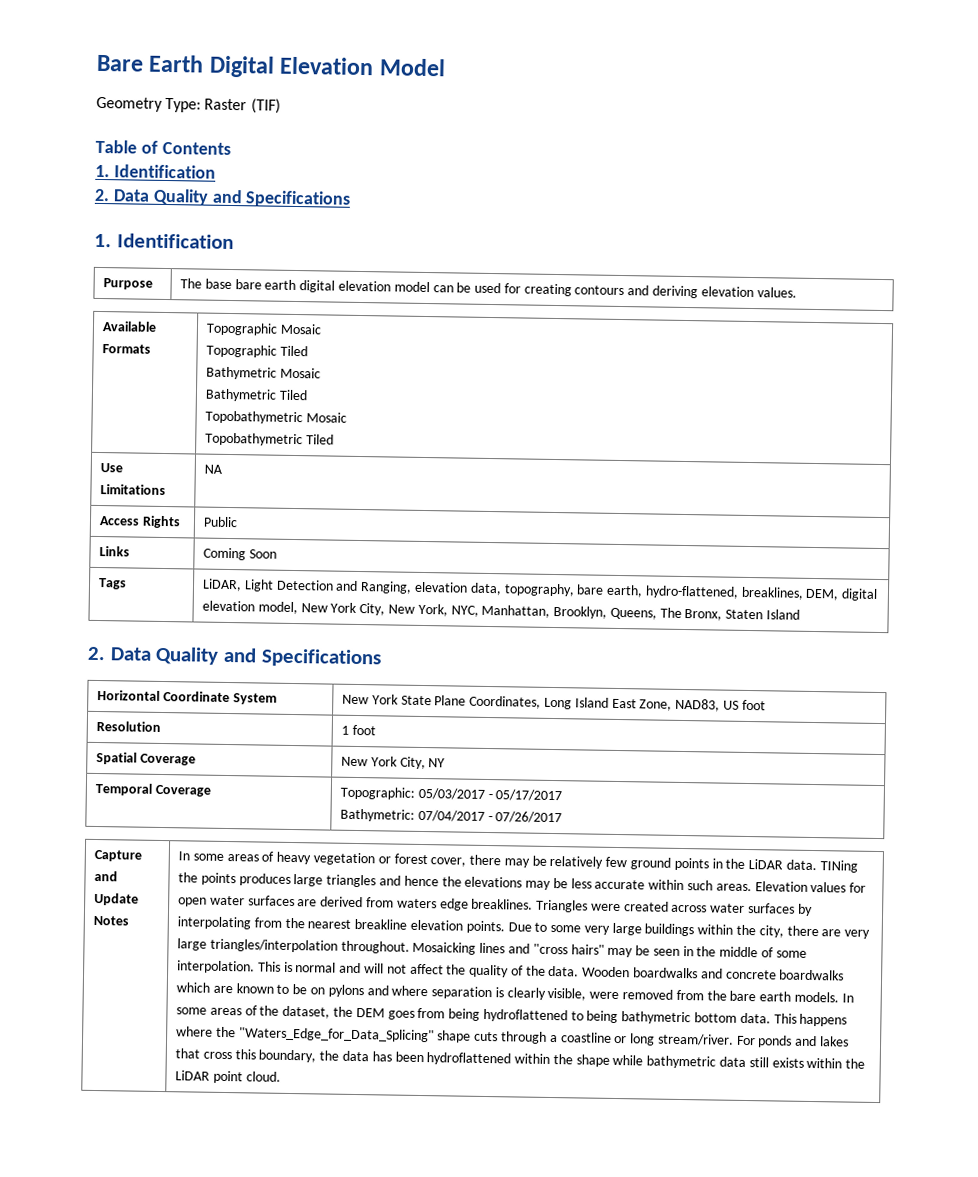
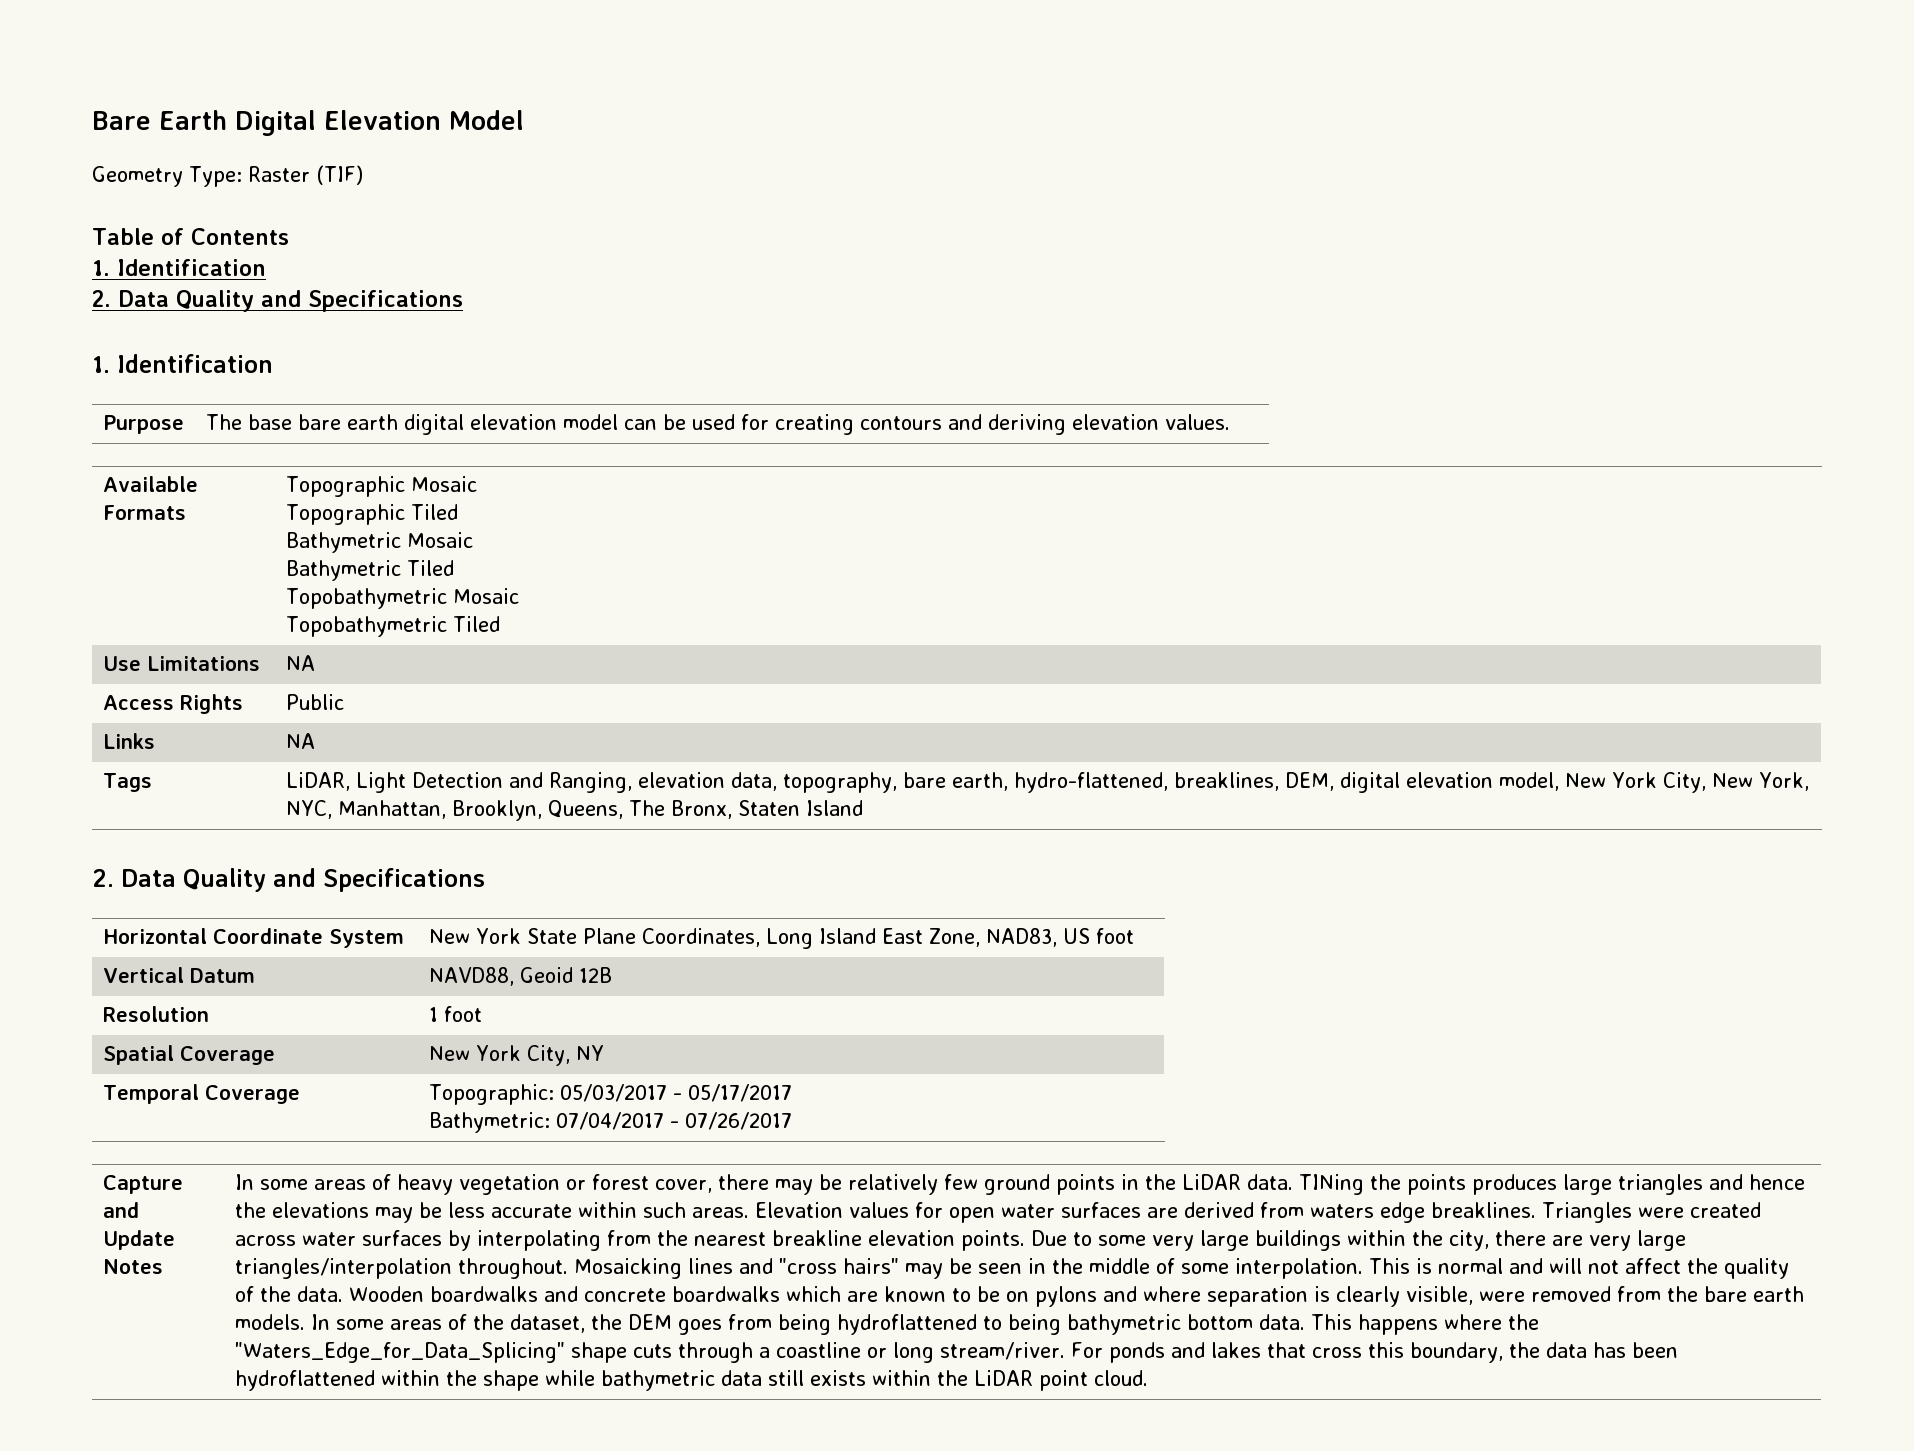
- Links | Coming Soon
+ Links | NA
+ Vertical Datum | NAVD88, Geoid 12B

